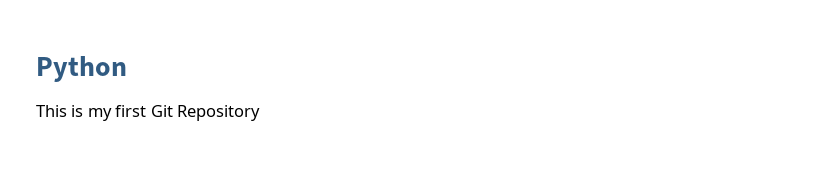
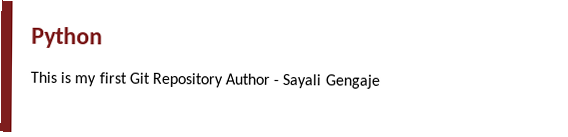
- This is my first Git Repository
+ This is my first Git Repository Author - Sayali Gengaje

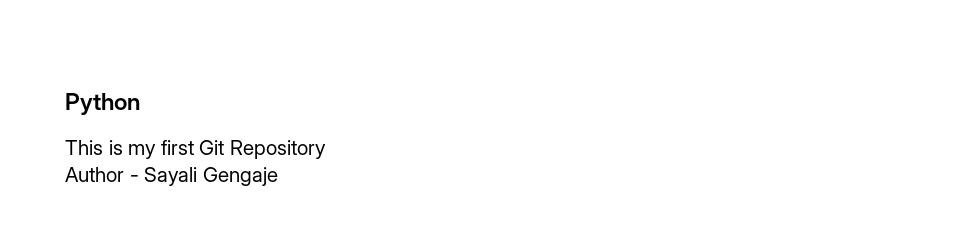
- This is my first Git Repository Author - Sayali Gengaje
+ This is my first Git Repository
+ Author - Sayali Gengaje

